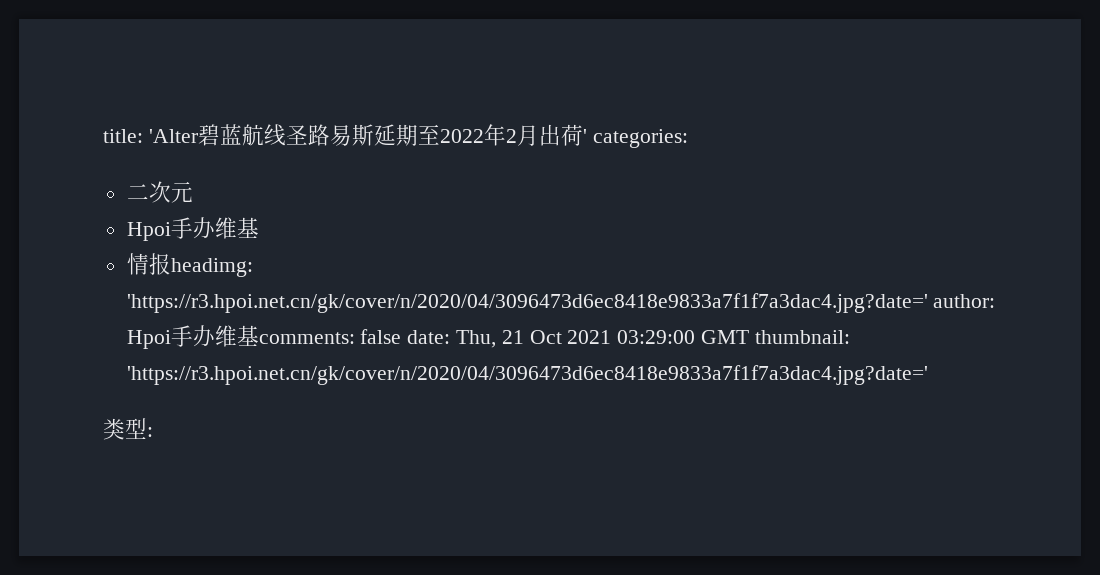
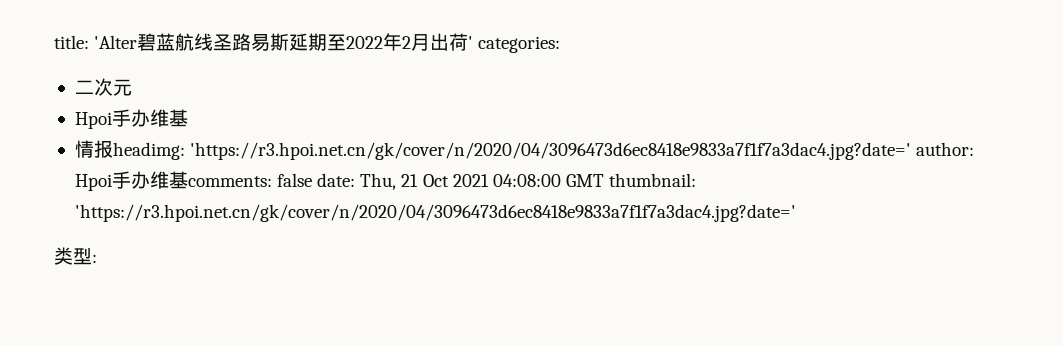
- 情报headimg: 'https://r3.hpoi.net.cn/gk/cover/n/2020/04/3096473d6ec8418e9833a7f1f7a3dac4.jpg?date=' author: Hpoi手办维基comments: false date: Thu, 21 Oct 2021 03:29:00 GMT thumbnail: 'https://r3.hpoi.net.cn/gk/cover/n/2020/04/3096473d6ec8418e9833a7f1f7a3dac4.jpg?date='
+ 情报headimg: 'https://r3.hpoi.net.cn/gk/cover/n/2020/04/3096473d6ec8418e9833a7f1f7a3dac4.jpg?date=' author: Hpoi手办维基comments: false date: Thu, 21 Oct 2021 04:08:00 GMT thumbnail: 'https://r3.hpoi.net.cn/gk/cover/n/2020/04/3096473d6ec8418e9833a7f1f7a3dac4.jpg?date='

